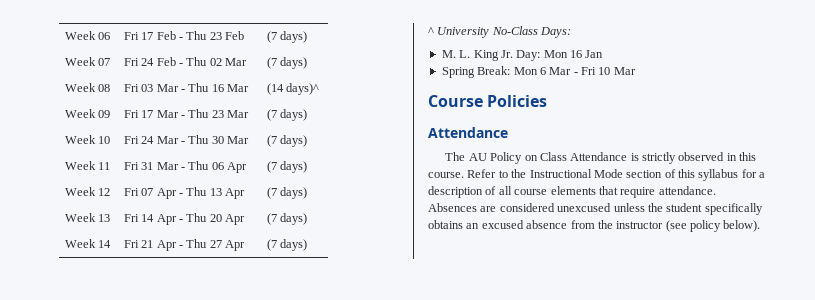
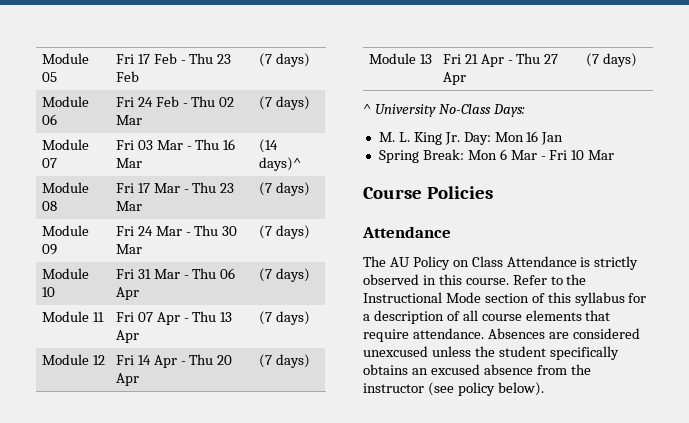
- Week 06 | Fri 17 Feb - Thu 23 Feb | (7 days)
+ Module 05 | Fri 17 Feb - Thu 23 Feb | (7 days)
- Week 07 | Fri 24 Feb - Thu 02 Mar | (7 days)
+ Module 06 | Fri 24 Feb - Thu 02 Mar | (7 days)
- Week 08 | Fri 03 Mar - Thu 16 Mar | (14 days)^
+ Module 07 | Fri 03 Mar - Thu 16 Mar | (14 days)^
- Week 09 | Fri 17 Mar - Thu 23 Mar | (7 days)
+ Module 08 | Fri 17 Mar - Thu 23 Mar | (7 days)
- Week 10 | Fri 24 Mar - Thu 30 Mar | (7 days)
+ Module 09 | Fri 24 Mar - Thu 30 Mar | (7 days)
- Week 11 | Fri 31 Mar - Thu 06 Apr | (7 days)
+ Module 10 | Fri 31 Mar - Thu 06 Apr | (7 days)
- Week 12 | Fri 07 Apr - Thu 13 Apr | (7 days)
+ Module 11 | Fri 07 Apr - Thu 13 Apr | (7 days)
- Week 13 | Fri 14 Apr - Thu 20 Apr | (7 days)
+ Module 12 | Fri 14 Apr - Thu 20 Apr | (7 days)
- Week 14 | Fri 21 Apr - Thu 27 Apr | (7 days)
+ Module 13 | Fri 21 Apr - Thu 27 Apr | (7 days)

